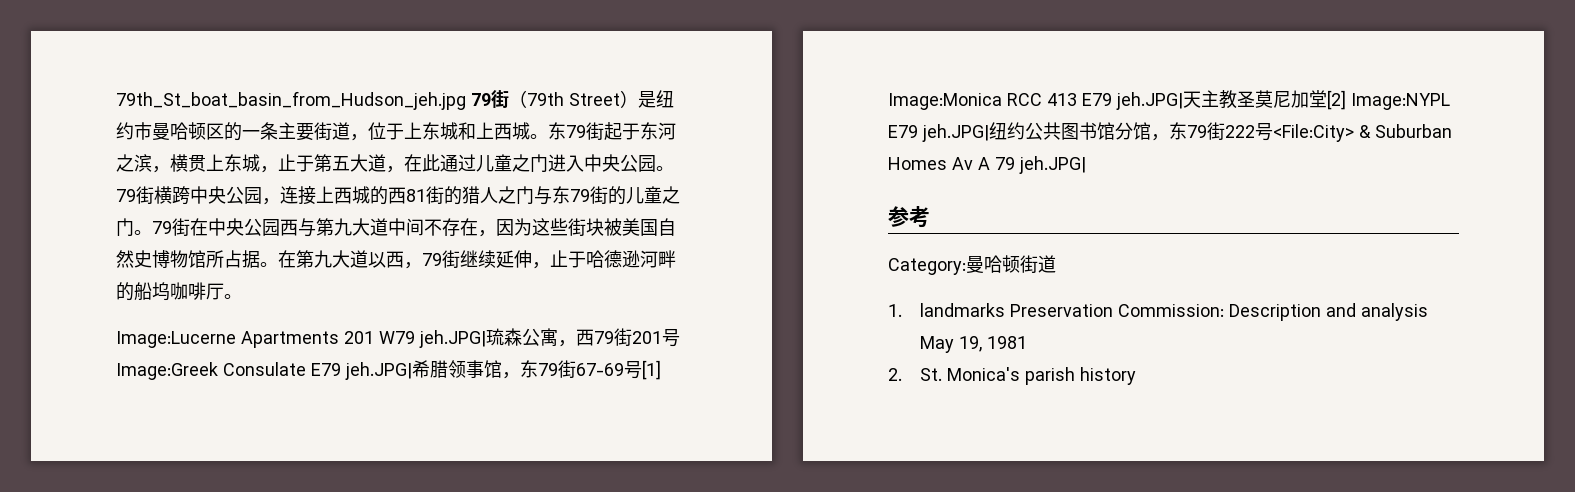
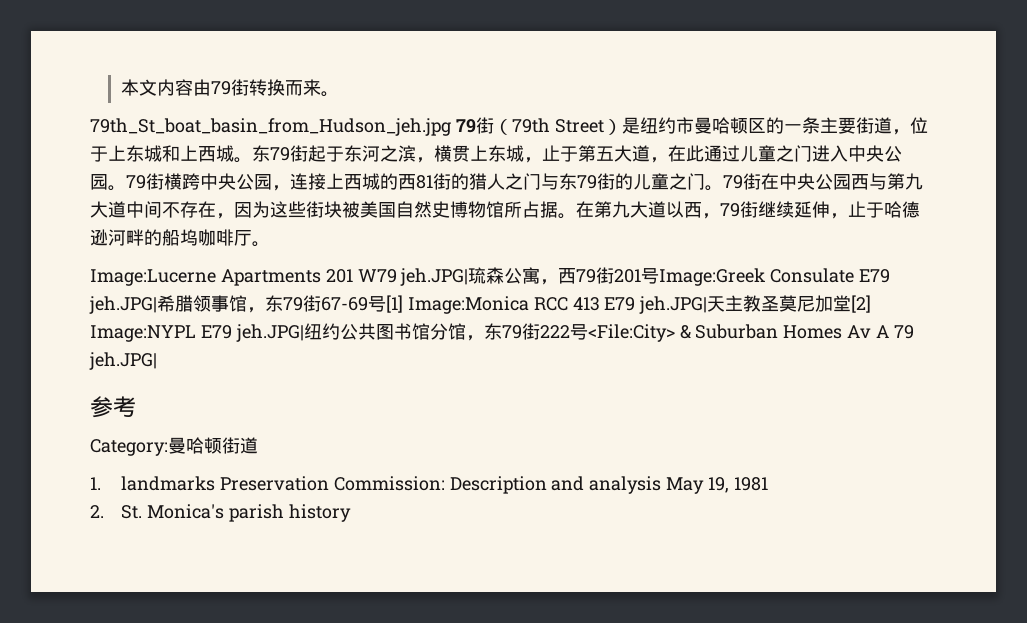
+ 本文内容由79街转换而来。

